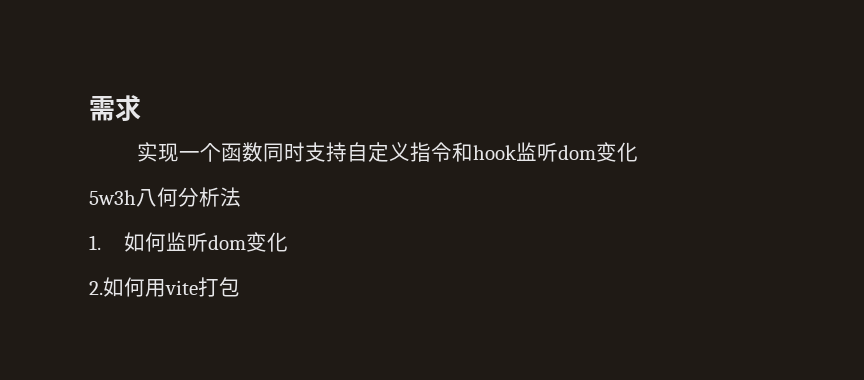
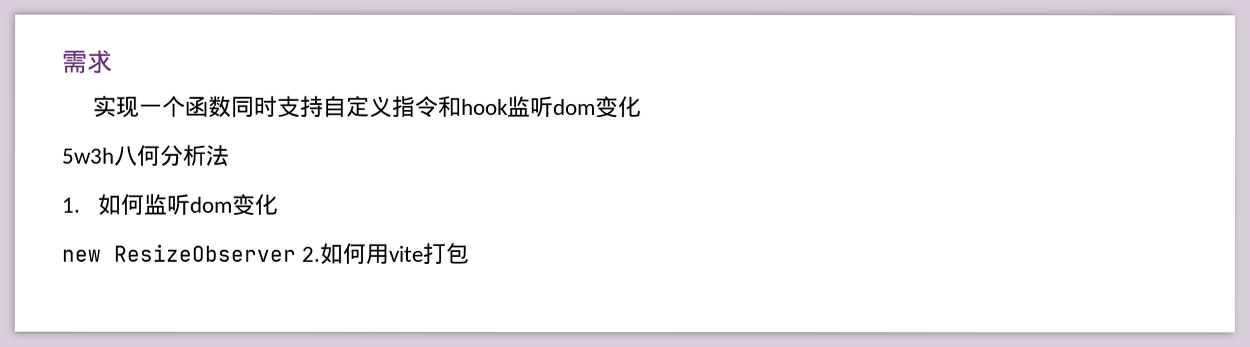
- 2.如何用vite打包
+ new ResizeObserver 2.如何用vite打包

